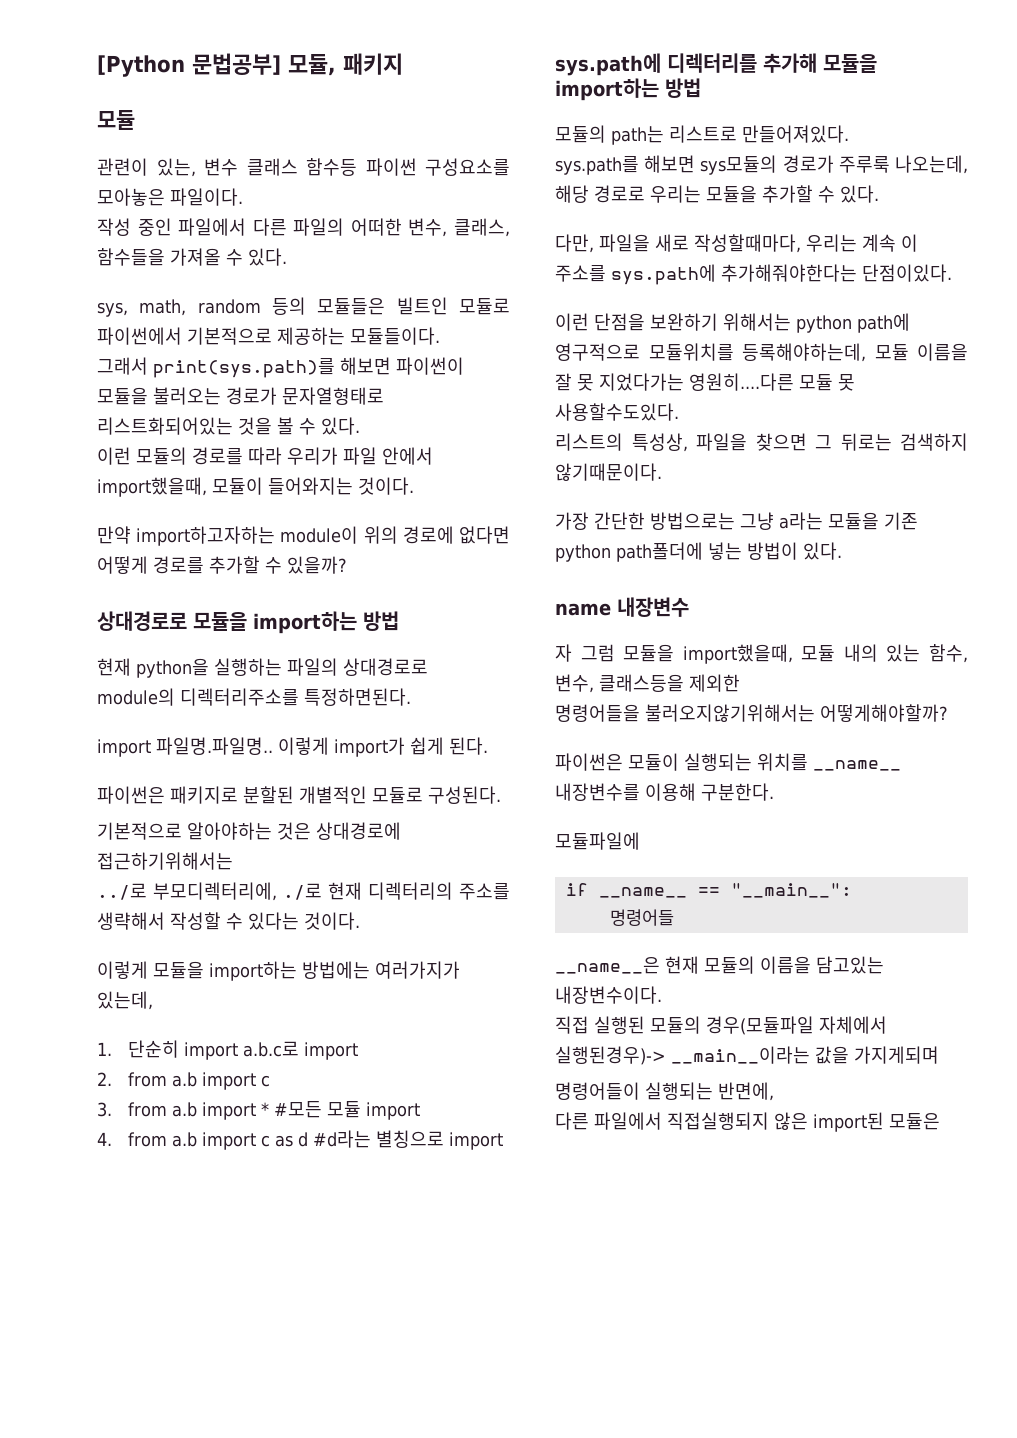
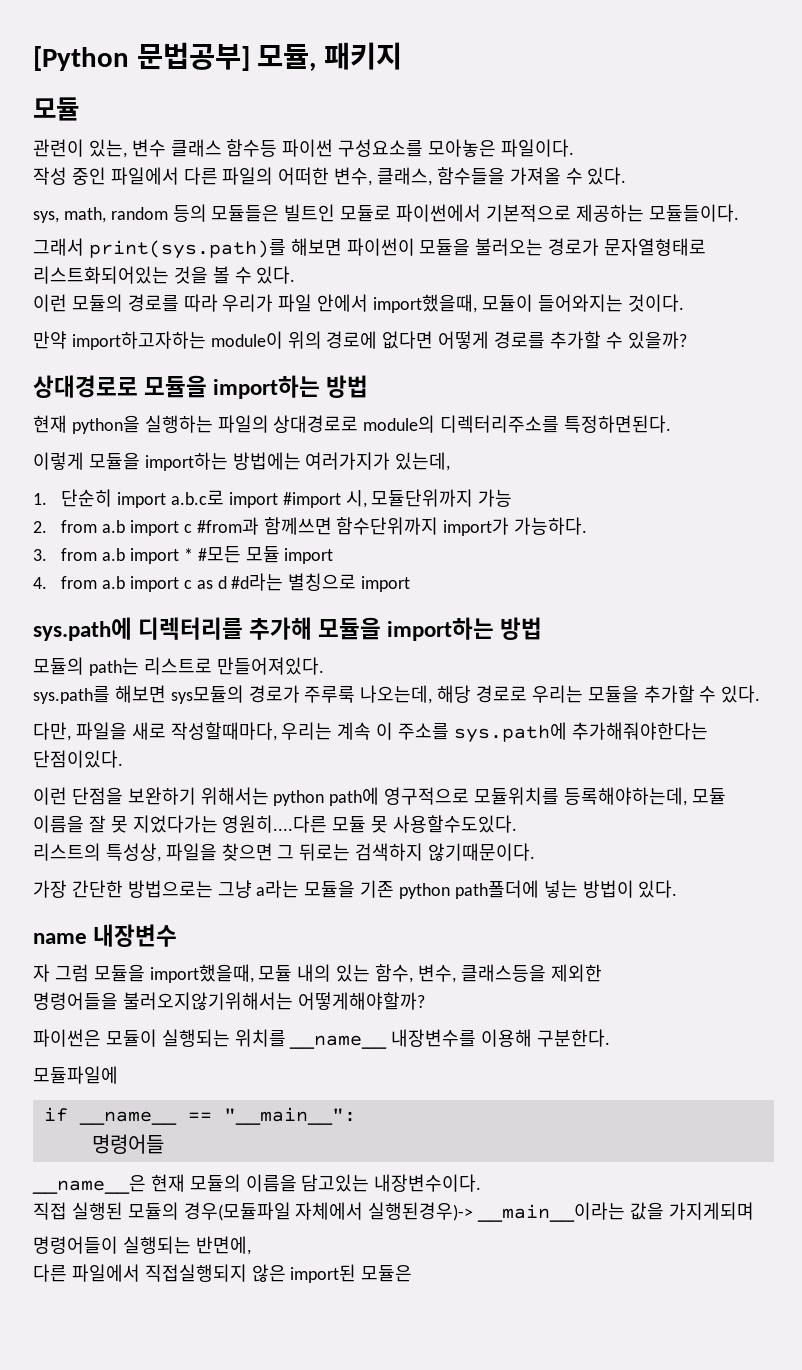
- import 파일명.파일명.. 이렇게 import가 쉽게 된다.
- 파이썬은 패키지로 분할된 개별적인 모듈로 구성된다.
- 기본적으로 알아야하는 것은 상대경로에 접근하기위해서는
- ../로 부모디렉터리에, ./로 현재 디렉터리의 주소를 생략해서 작성할 수 있다는 것이다.
- 1. 단순히 import a.b.c로 import
+ 1. 단순히 import a.b.c로 import #import 시, 모듈단위까지 가능
- 2. from a.b import c
+ 2. from a.b import c #from과 함께쓰면 함수단위까지 import가 가능하다.

